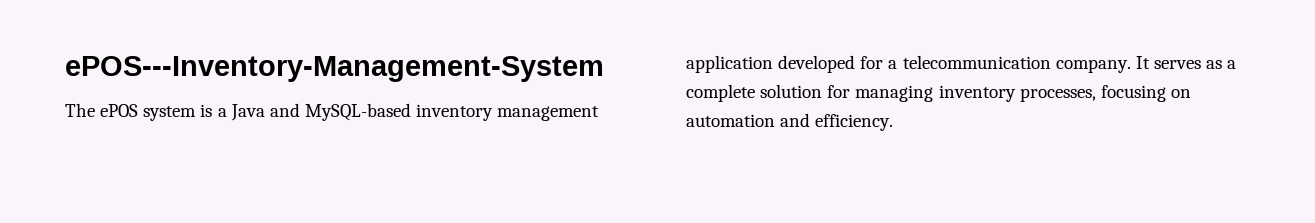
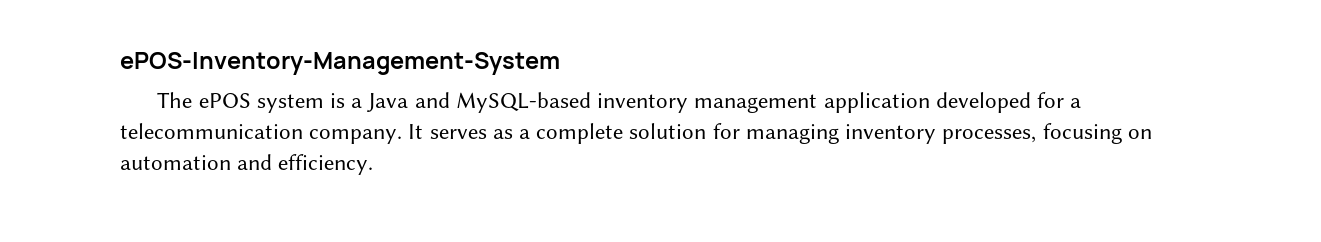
- ePOS---Inventory-Management-System
+ ePOS-Inventory-Management-System

